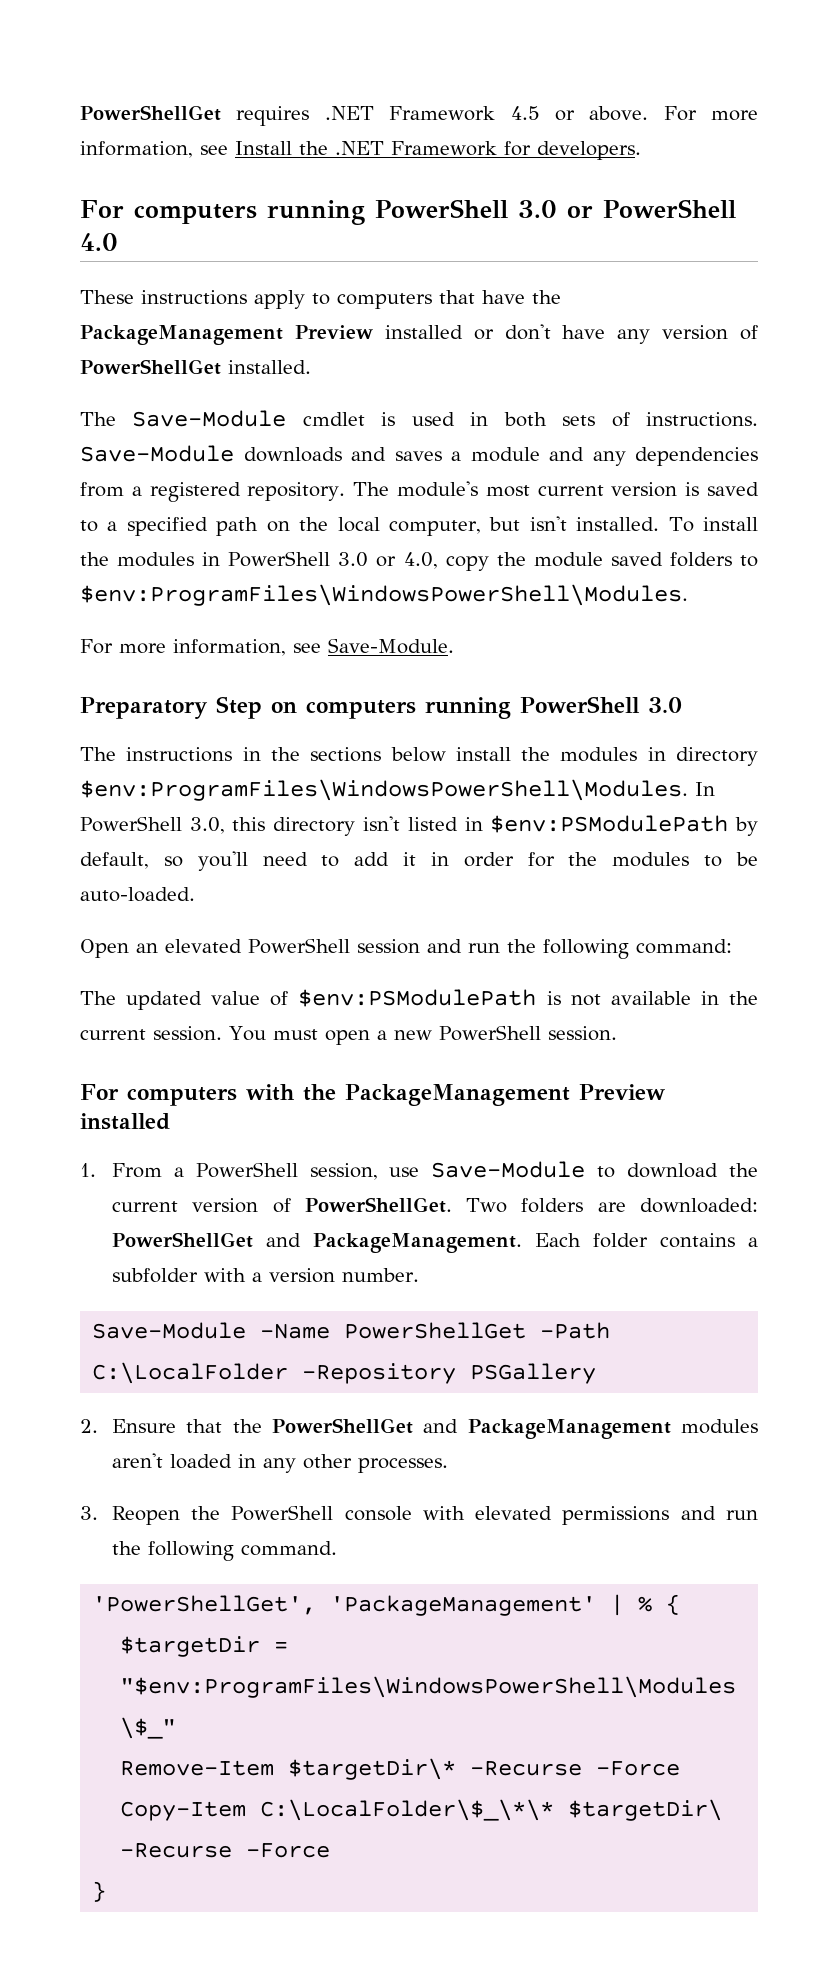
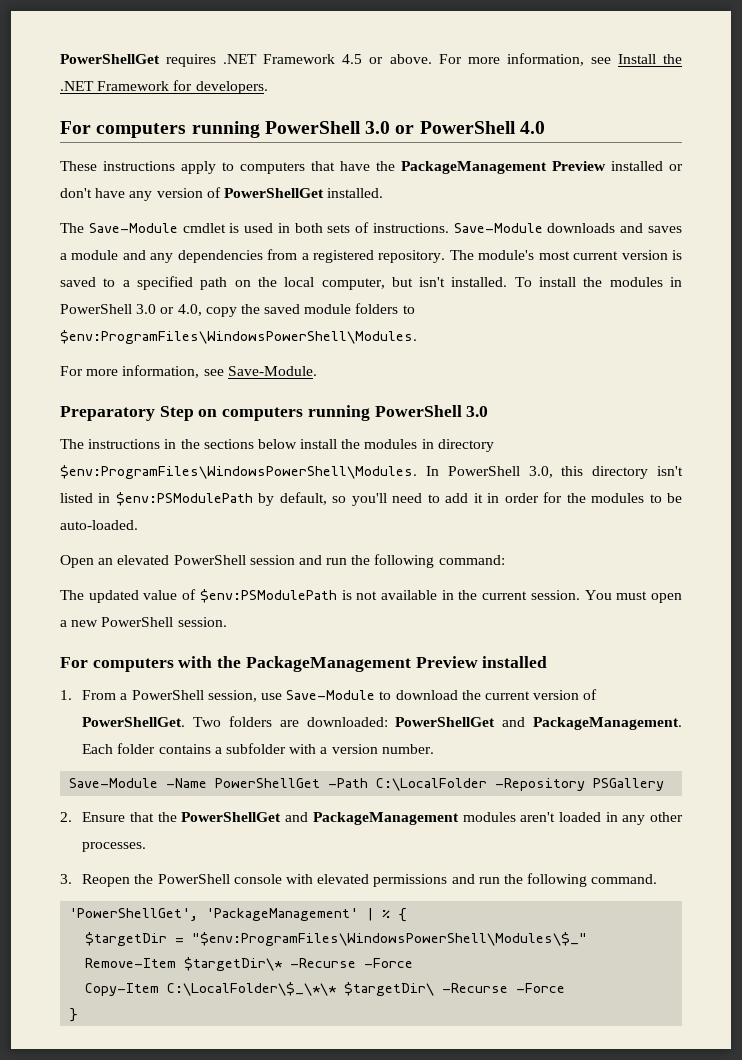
- To install the modules in PowerShell 3.0 or 4.0, copy the module saved folders to $env:ProgramFiles\WindowsPowerShell\Modules.
+ To install the modules in PowerShell 3.0 or 4.0, copy the saved module folders to $env:ProgramFiles\WindowsPowerShell\Modules.

